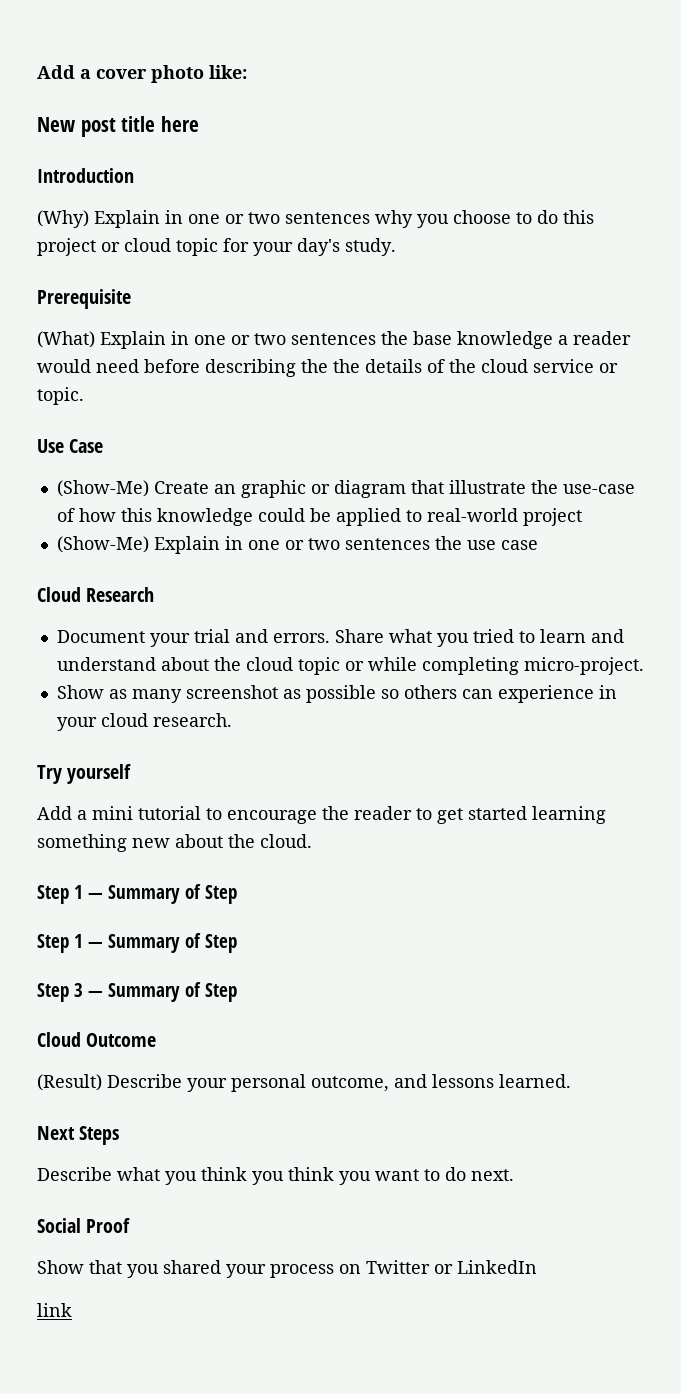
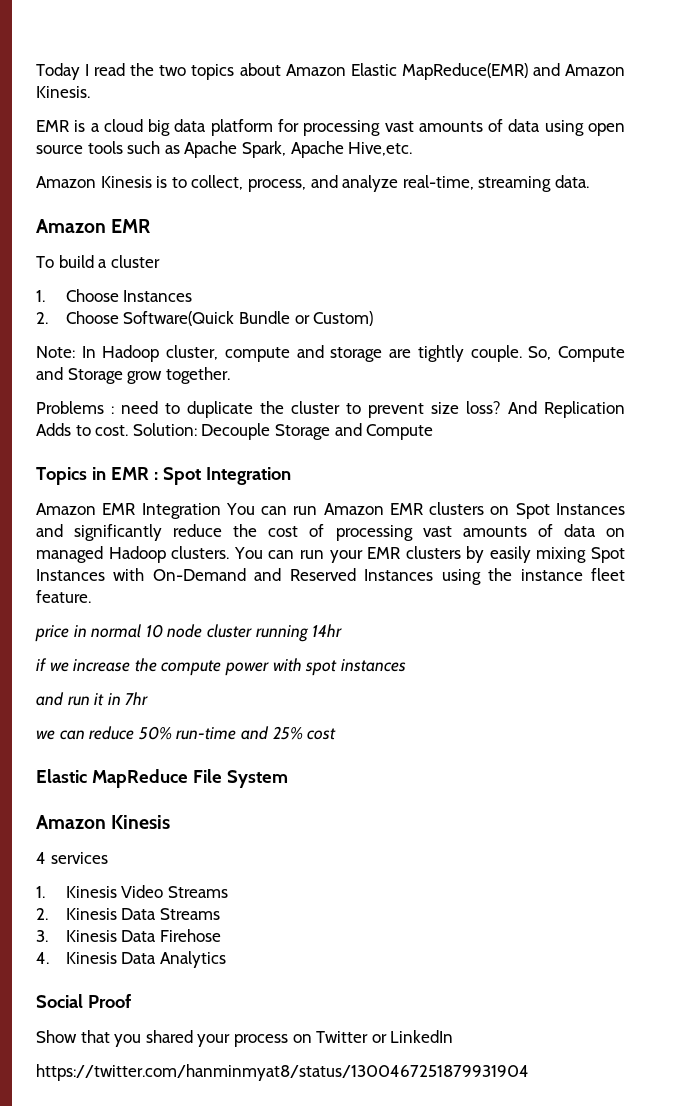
- Add a cover photo like:
- New post title here
- Introduction
- (Why) Explain in one or two sentences why you choose to do this project or cloud topic for your day's study.
- Prerequisite
- (What) Explain in one or two sentences the base knowledge a reader would need before describing the the details of the cloud service or topic.
- Use Case
- (Show-Me) Create an graphic or diagram that illustrate the use-case of how this knowledge could be applied to real-world project
- (Show-Me) Explain in one or two sentences the use case
- Cloud Research
- Document your trial and errors. Share what you tried to learn and understand about the cloud topic or while completing micro-project.
- Show as many screenshot as possible so others can experience in your cloud research.
- Try yourself
- Add a mini tutorial to encourage the reader to get started learning something new about the cloud.
- Step 1 — Summary of Step
- Step 1 — Summary of Step
- Step 3 — Summary of Step
- Cloud Outcome
- (Result) Describe your personal outcome, and lessons learned.
- Next Steps
- Describe what you think you think you want to do next.
+ Today I read the two topics about Amazon Elastic MapReduce(EMR) and Amazon Kinesis.
+ EMR is a cloud big data platform for processing vast amounts of data using open source tools such as Apache Spark, Apache Hive,etc.
+ Amazon Kinesis is to collect, process, and analyze real-time, streaming data.
+ Amazon EMR
+ To build a cluster
+ 1. Choose Instances
+ 2. Choose Software(Quick Bundle or Custom)
+ Note: In Hadoop cluster, compute and storage are tightly couple. So, Compute and Storage grow together.
+ Problems : need to duplicate the cluster to prevent size loss? And Replication Adds to cost. Solution: Decouple Storage and Compute
+ Topics in EMR : Spot Integration
+ Amazon EMR Integration You can run Amazon EMR clusters on Spot Instances and significantly reduce the cost of processing vast amounts of data on managed Hadoop clusters. You can run your EMR clusters by easily mixing Spot Instances with On-Demand and Reserved Instances using the instance fleet feature.
+ price in normal 10 node cluster running 14hr
+ if we increase the compute power with spot instances
+ and run it in 7hr
+ we can reduce 50% run-time and 25% cost
+ Elastic MapReduce File System
+ Amazon Kinesis
+ 4 services
+ 1. Kinesis Video Streams
+ 2. Kinesis Data Streams
+ 3. Kinesis Data Firehose
+ 4. Kinesis Data Analytics
- link
+ https://twitter.com/hanminmyat8/status/1300467251879931904

